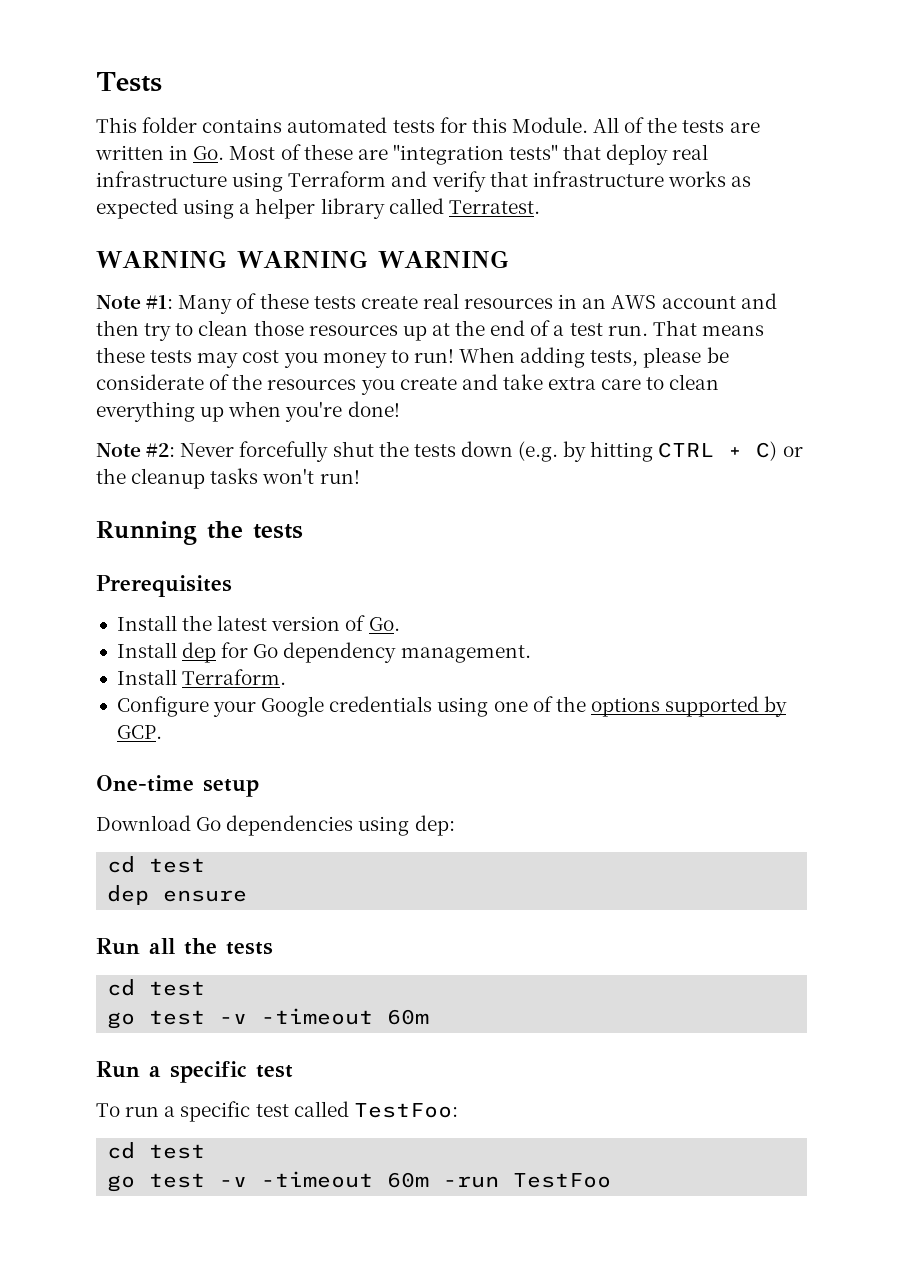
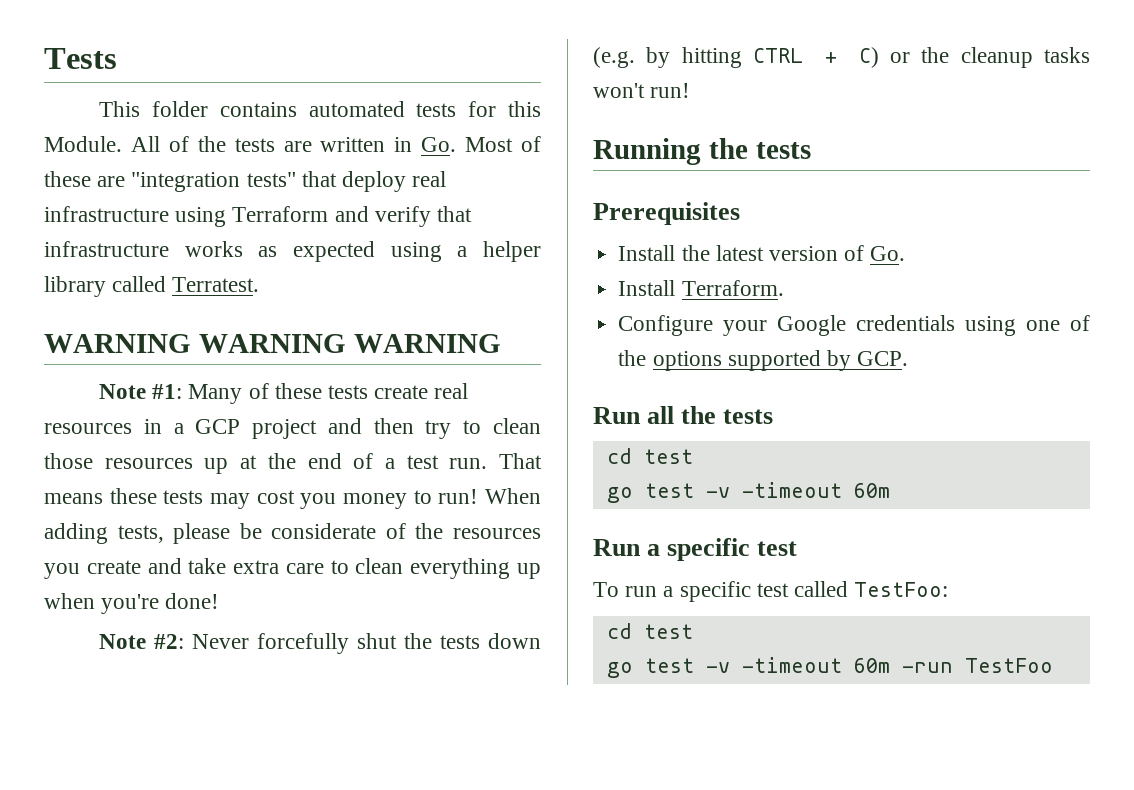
- Note #1: Many of these tests create real resources in an AWS account and then try to clean those resources up at the end of a test run.
+ Note #1: Many of these tests create real resources in a GCP project and then try to clean those resources up at the end of a test run.
- Install dep for Go dependency management.
- One-time setup
- Download Go dependencies using dep:
- cd test
- dep ensure

